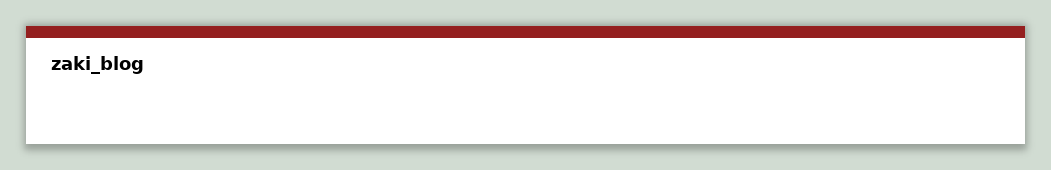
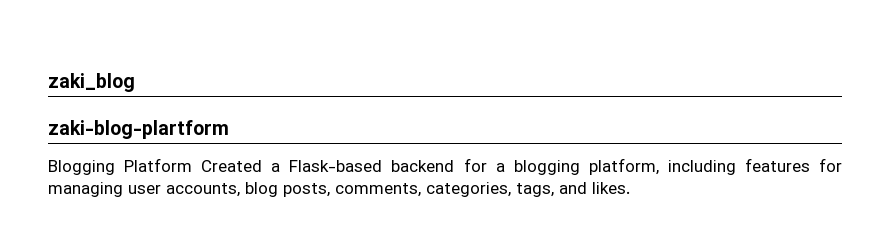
+ zaki-blog-plartform
+ Blogging Platform Created a Flask-based backend for a blogging platform, including features for managing user accounts, blog posts, comments, categories, tags, and likes.

